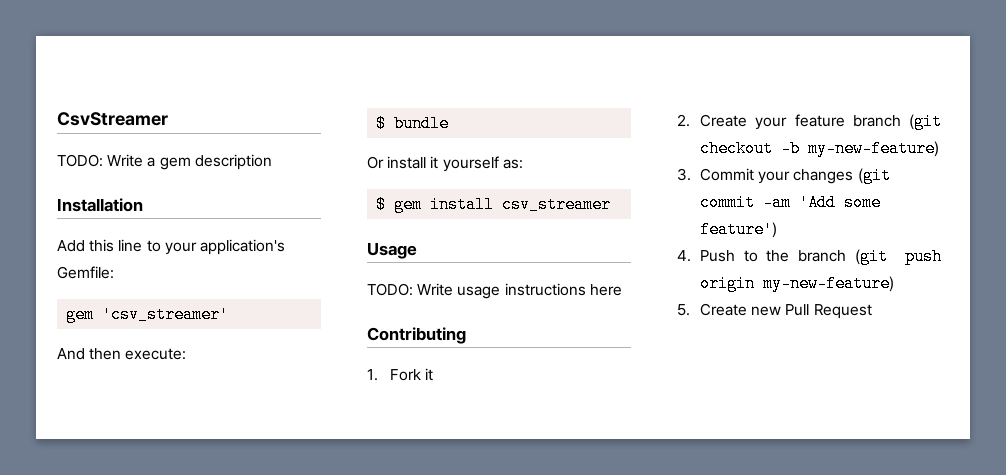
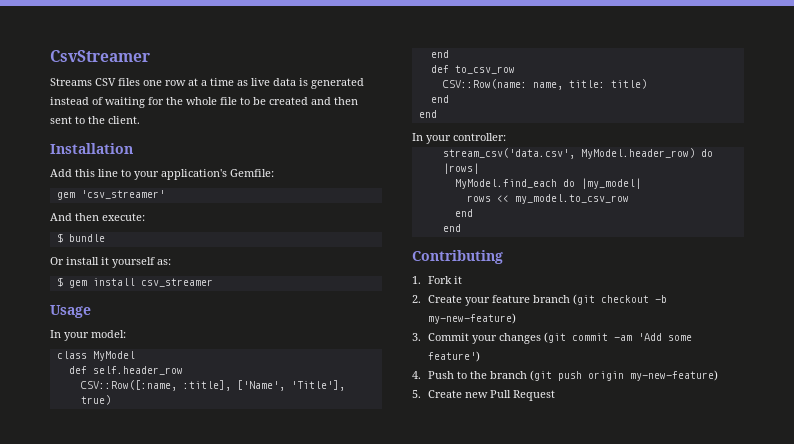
- TODO: Write a gem description
+ Streams CSV files one row at a time as live data is generated instead of waiting for the whole file to be created and then sent to the client.
- TODO: Write usage instructions here
+ In your model:
+ class MyModel
+ def self.header_row
+ CSV::Row([:name, :title], ['Name', 'Title'], true)
+ end
+ def to_csv_row
+ CSV::Row(name: name, title: title)
+ end
+ end
+ In your controller:
+ stream_csv('data.csv', MyModel.header_row) do |rows|
+ MyModel.find_each do |my_model|
+ rows << my_model.to_csv_row
+ end
+ end

